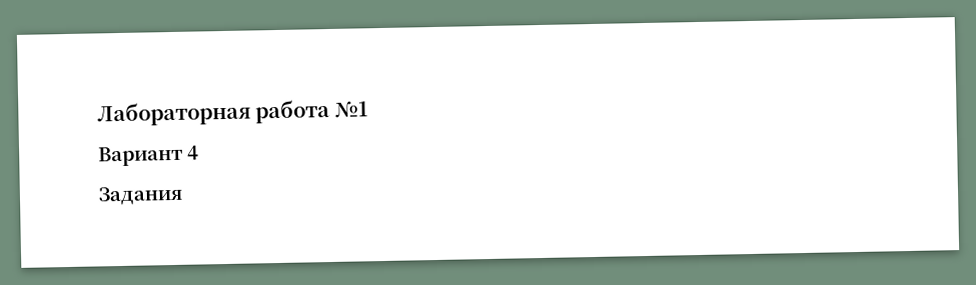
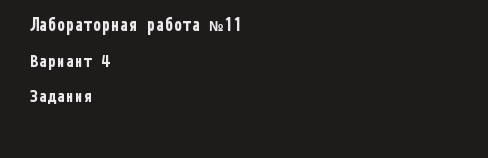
- Лабораторная работа №1
+ Лабораторная работа №11

